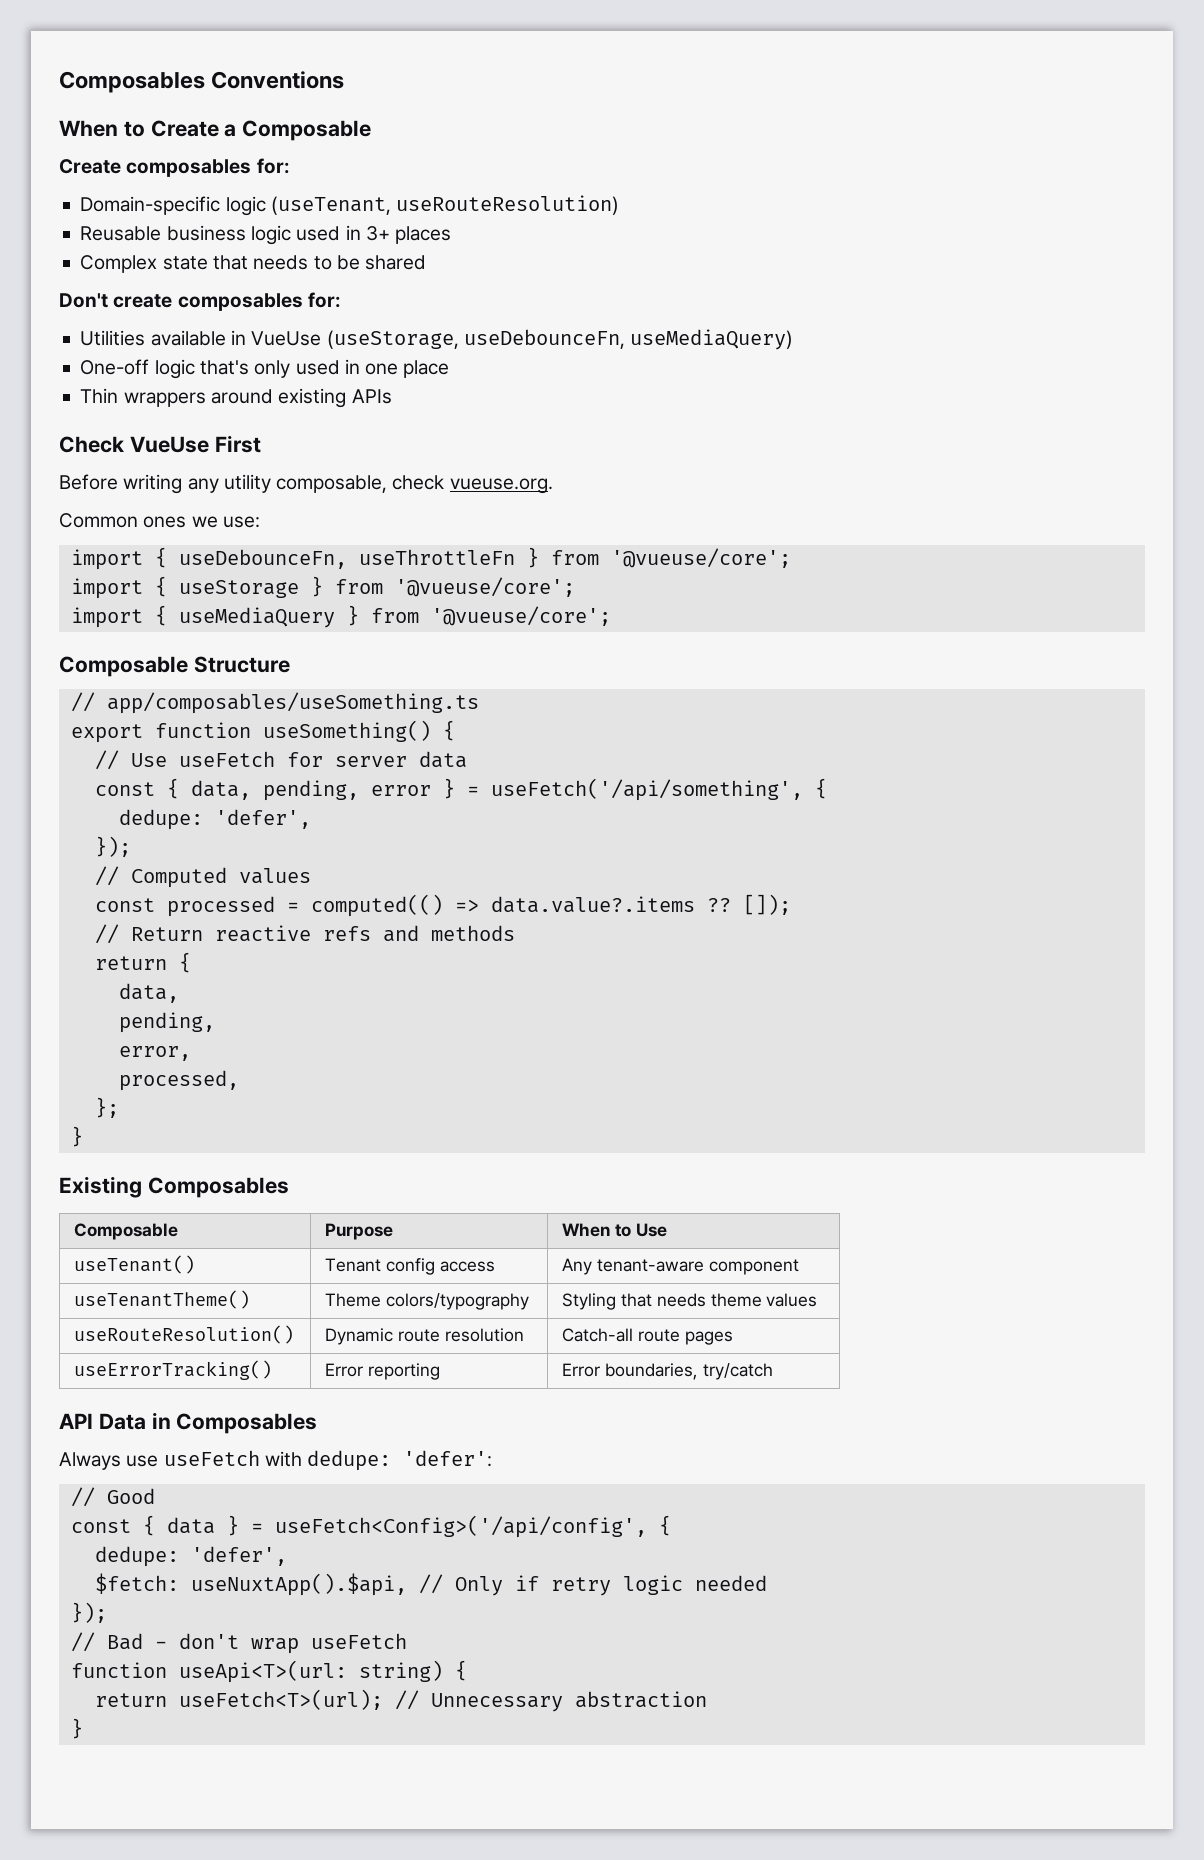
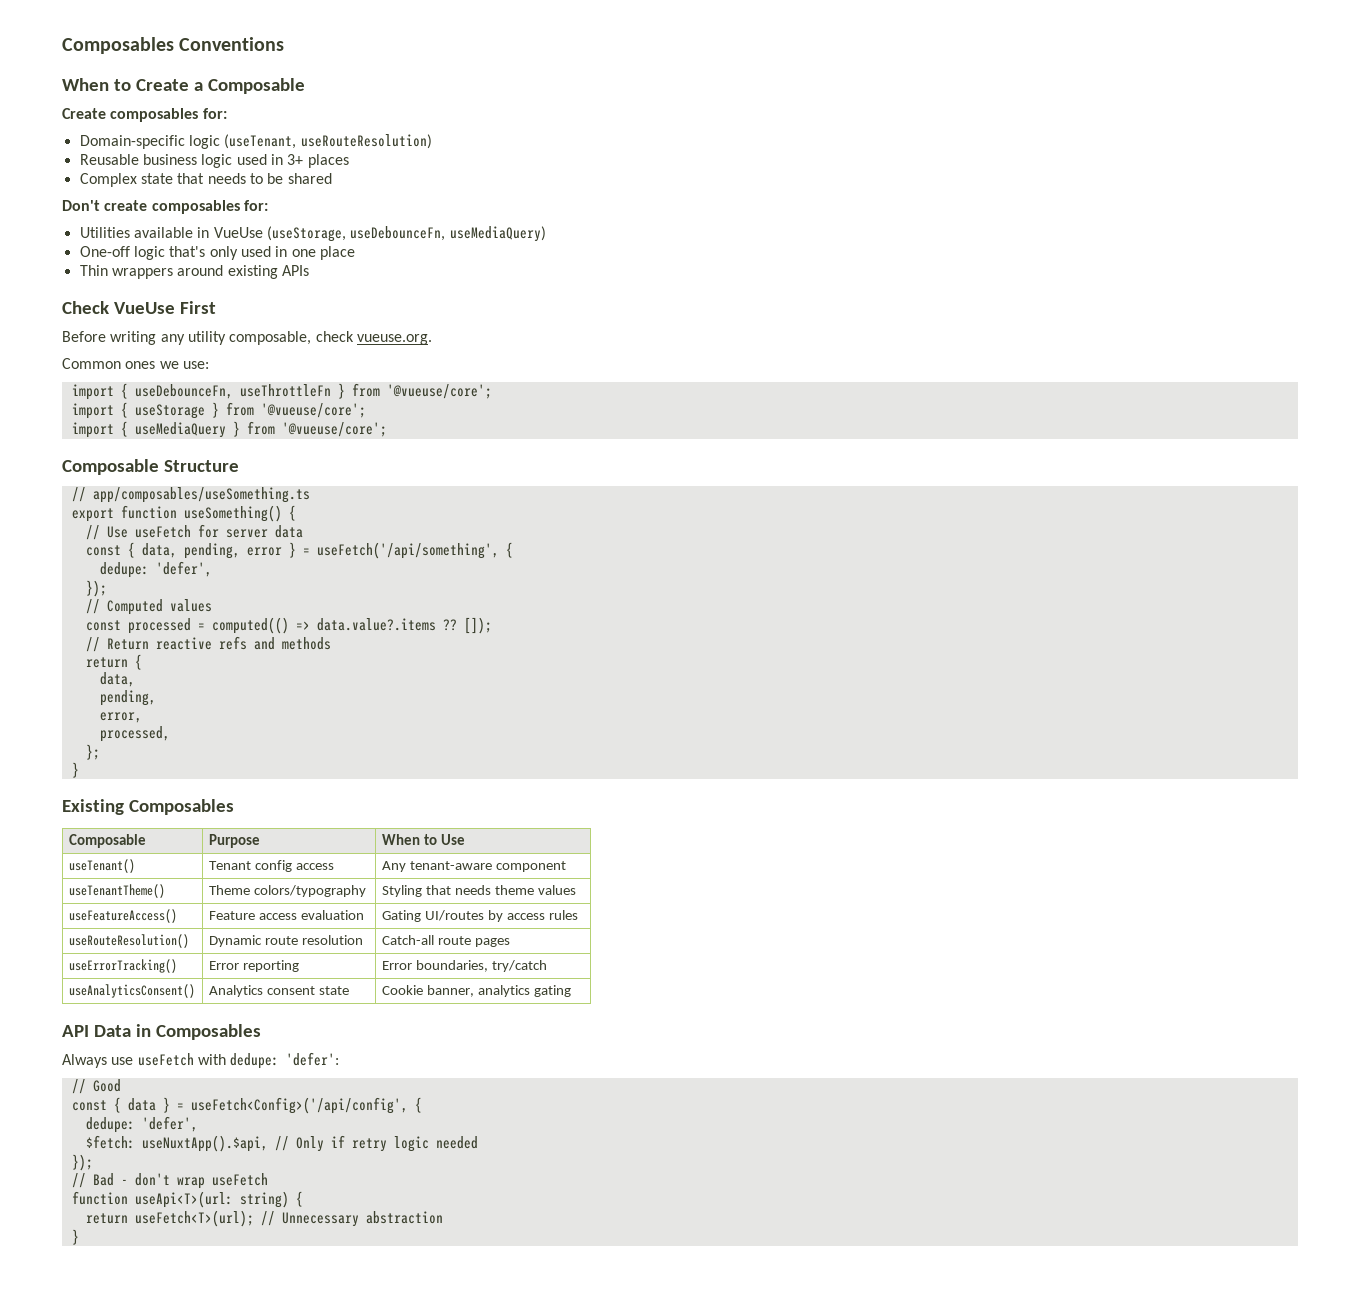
+ useFeatureAccess() | Feature access evaluation | Gating UI/routes by access rules
+ useAnalyticsConsent() | Analytics consent state | Cookie banner, analytics gating

